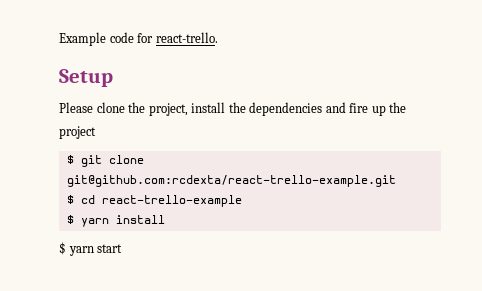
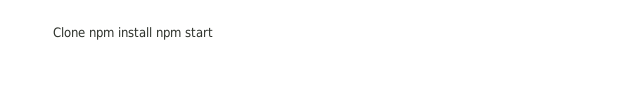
- Example code for react-trello.
- Setup
- Please clone the project, install the dependencies and fire up the project
- $ git clone git@github.com:rcdexta/react-trello-example.git
- $ cd react-trello-example
- $ yarn install
- $ yarn start
+ Clone npm install npm start

